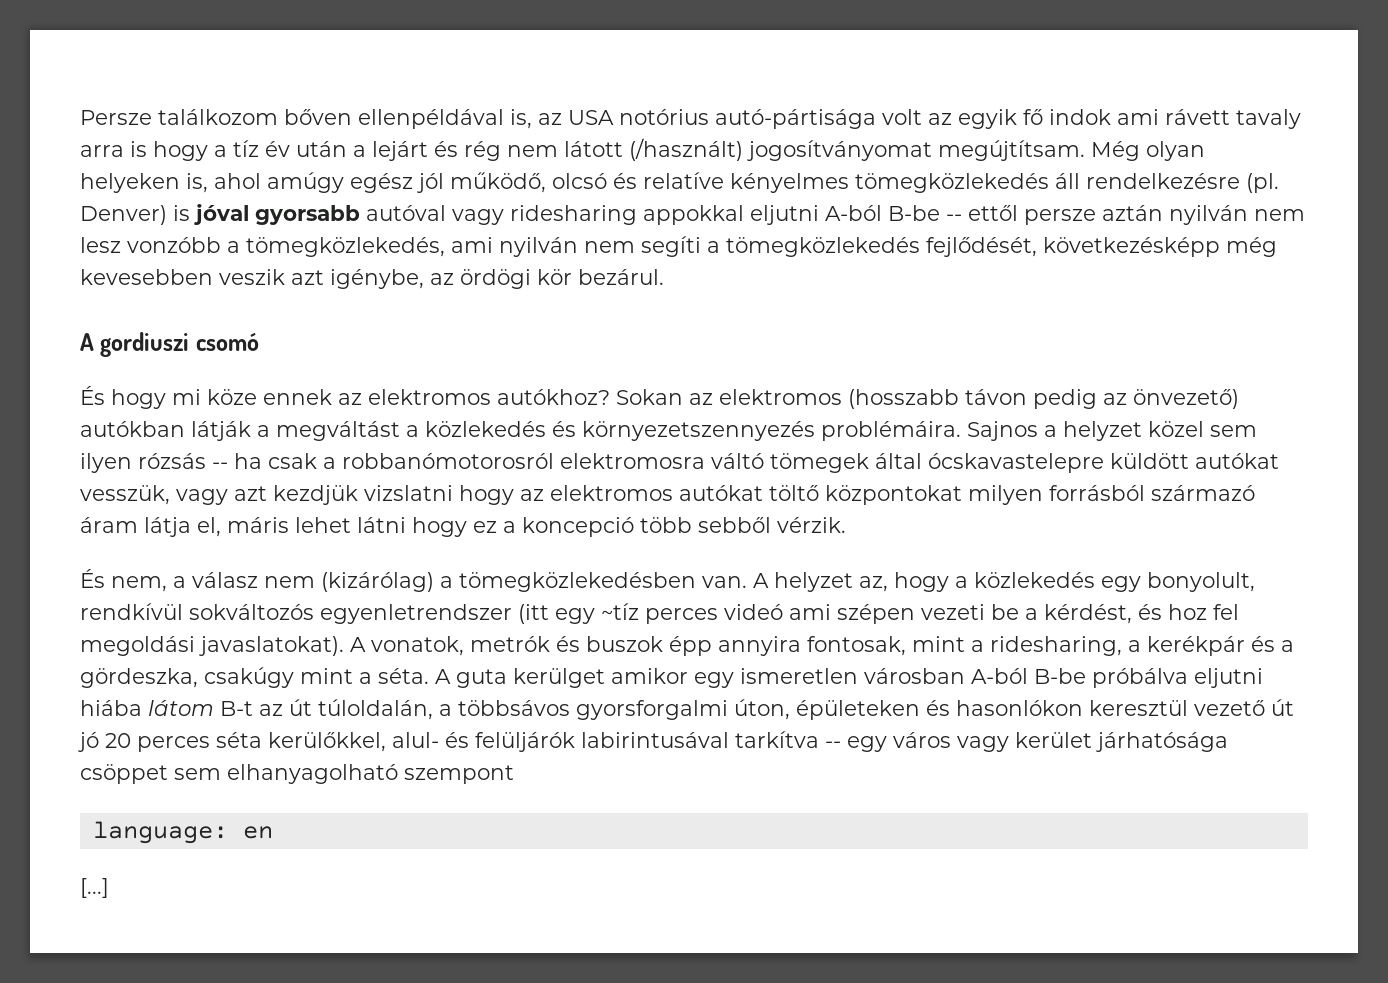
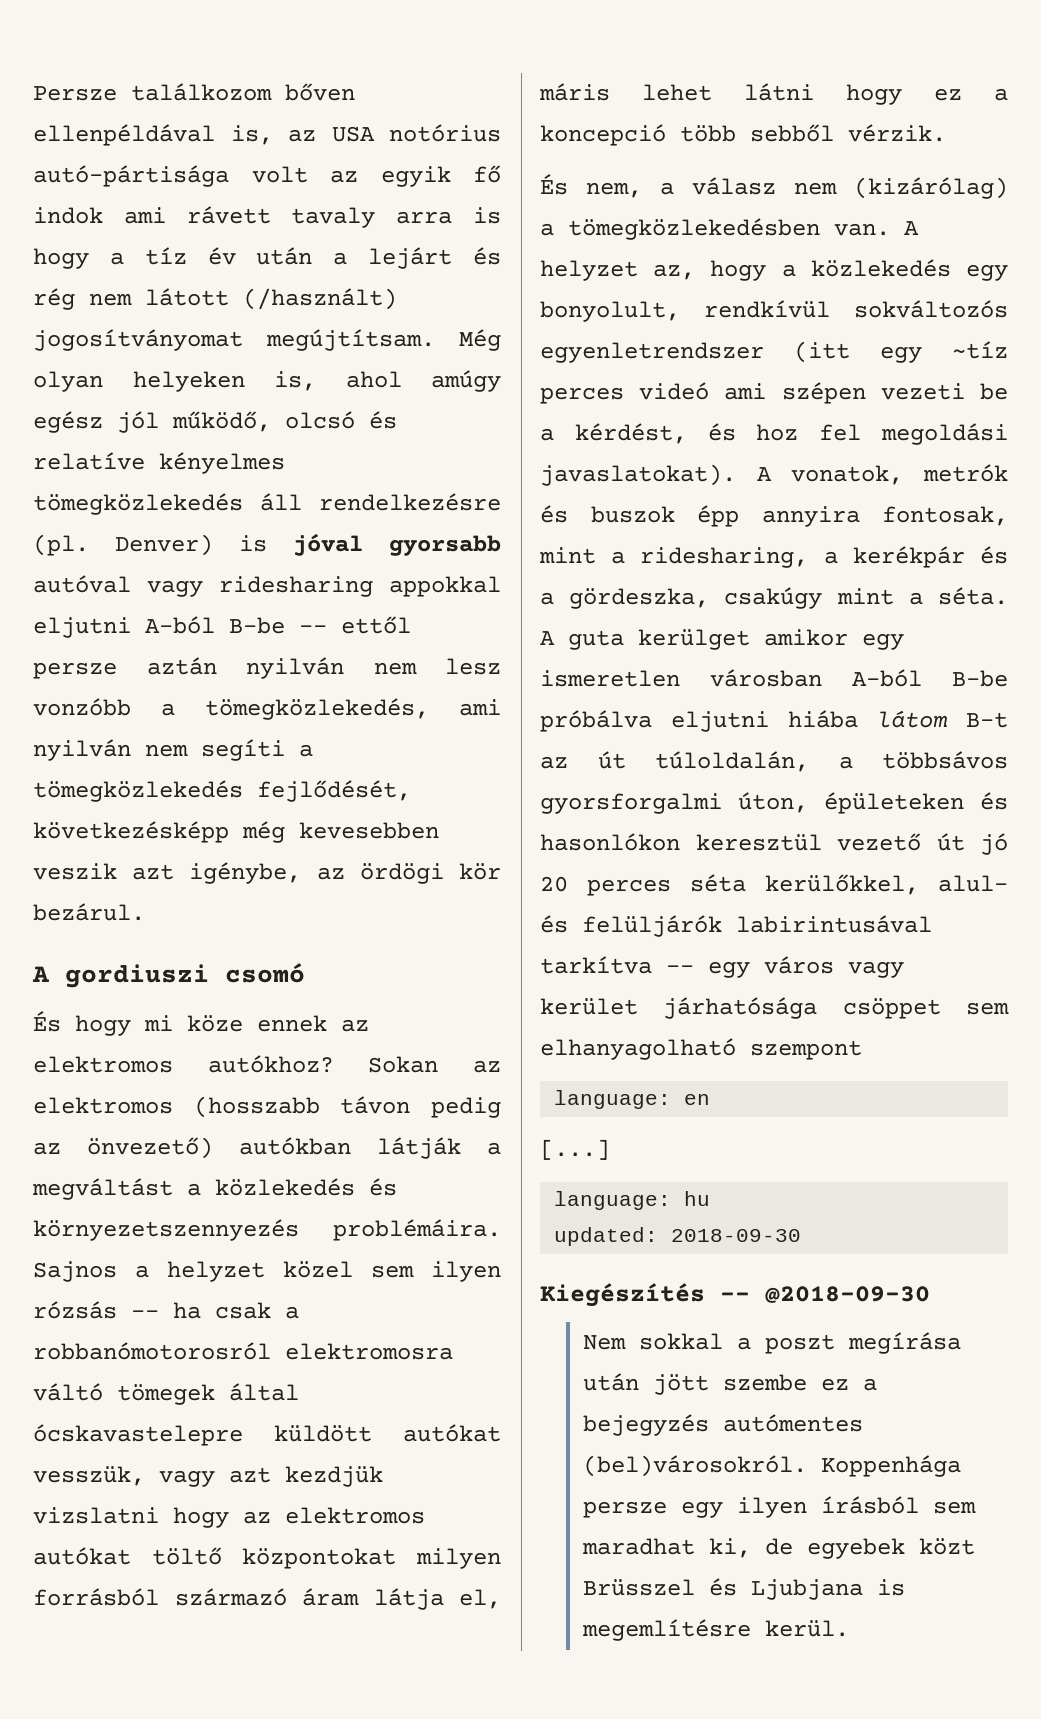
+ language: hu
+ updated: 2018-09-30
+ Kiegészítés -- @2018-09-30
+ Nem sokkal a poszt megírása után jött szembe ez a bejegyzés autómentes (bel)városokról. Koppenhága persze egy ilyen írásból sem maradhat ki, de egyebek közt Brüsszel és Ljubjana is megemlítésre kerül.

